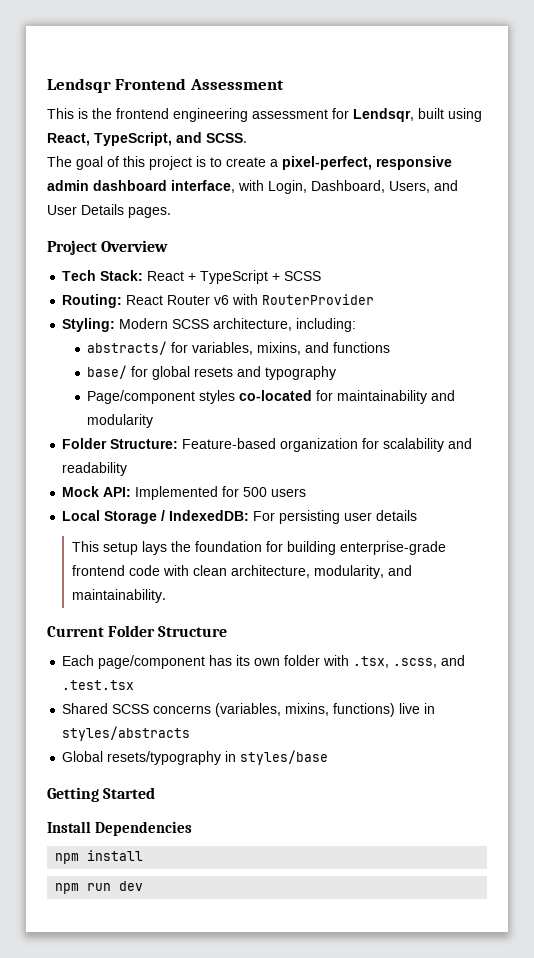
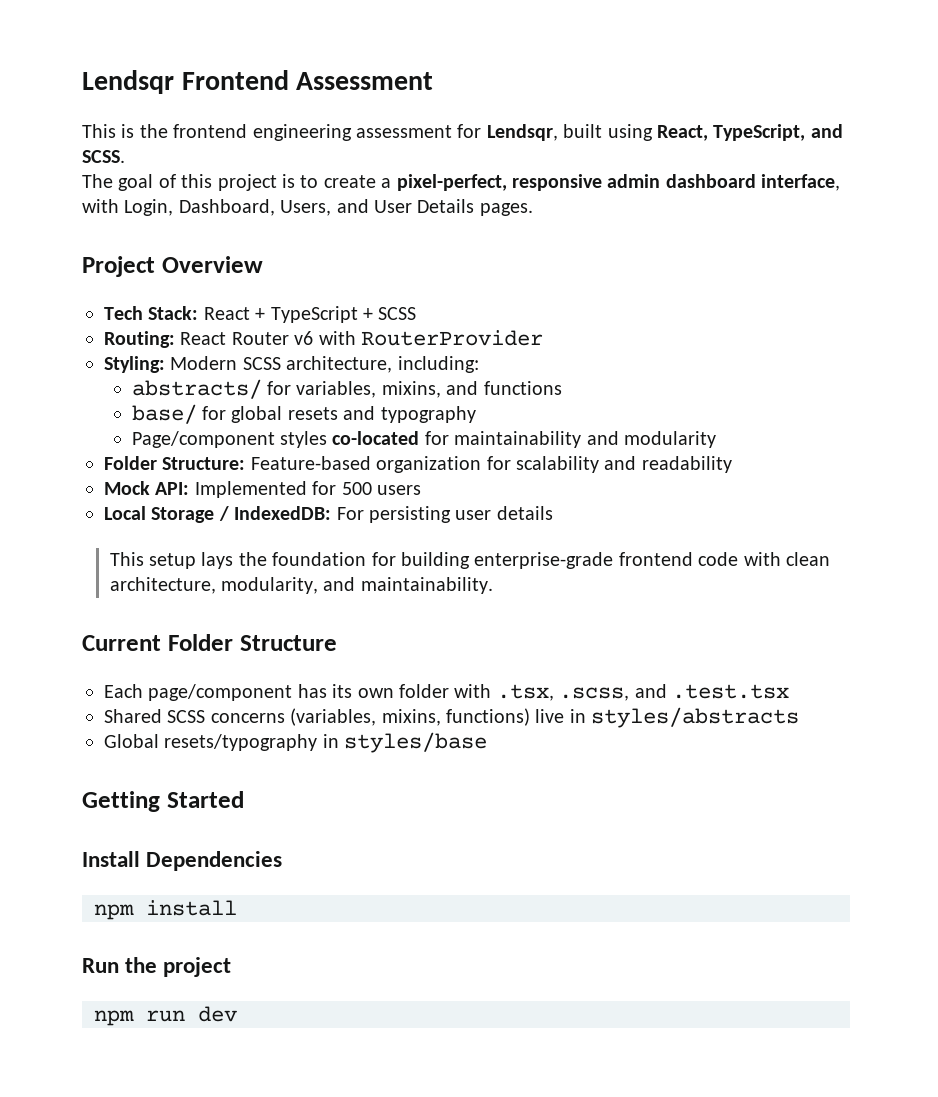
+ Run the project

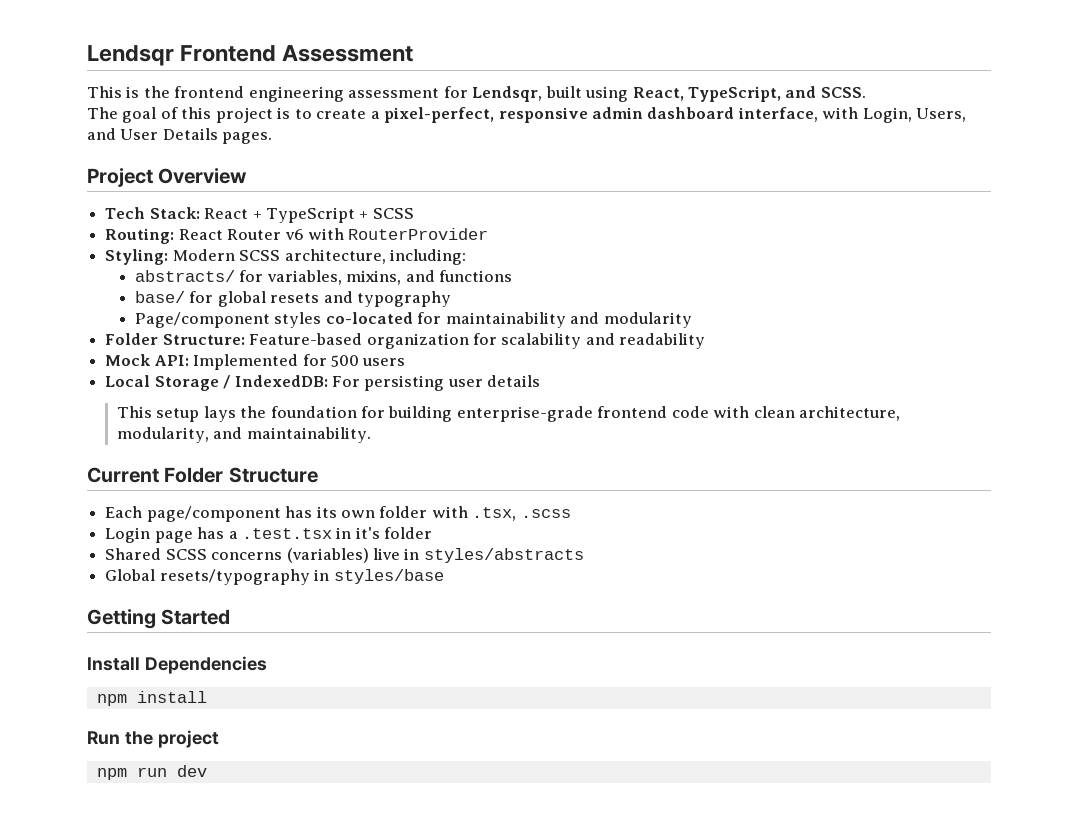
- The goal of this project is to create a pixel-perfect, responsive admin dashboard interface, with Login, Dashboard, Users, and User Details pages.
+ The goal of this project is to create a pixel-perfect, responsive admin dashboard interface, with Login, Users, and User Details pages.
- Each page/component has its own folder with .tsx, .scss, and .test.tsx
+ Each page/component has its own folder with .tsx, .scss
+ Login page has a .test.tsx in it's folder
- Shared SCSS concerns (variables, mixins, functions) live in styles/abstracts
+ Shared SCSS concerns (variables) live in styles/abstracts

